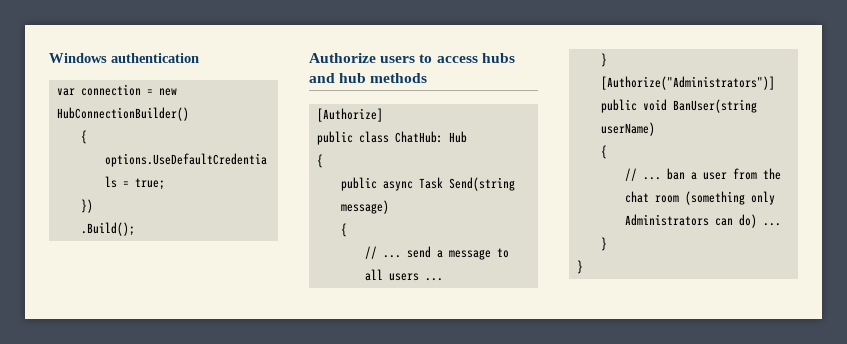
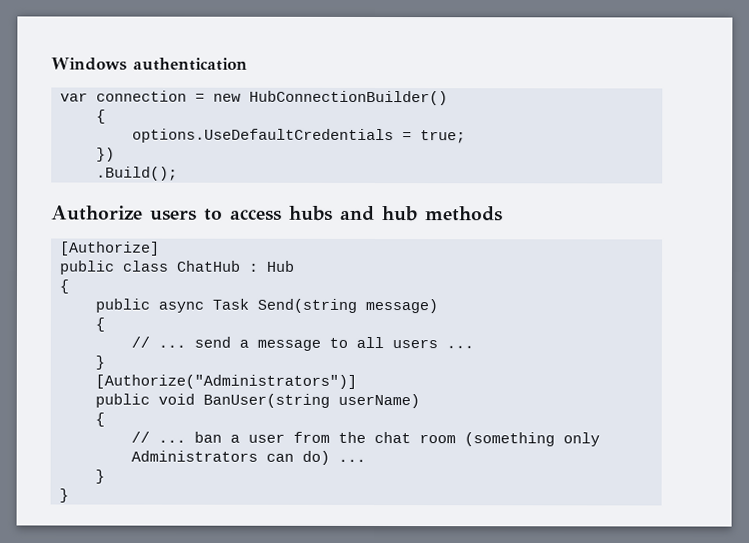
- public class ChatHub: Hub
+ public class ChatHub : Hub

